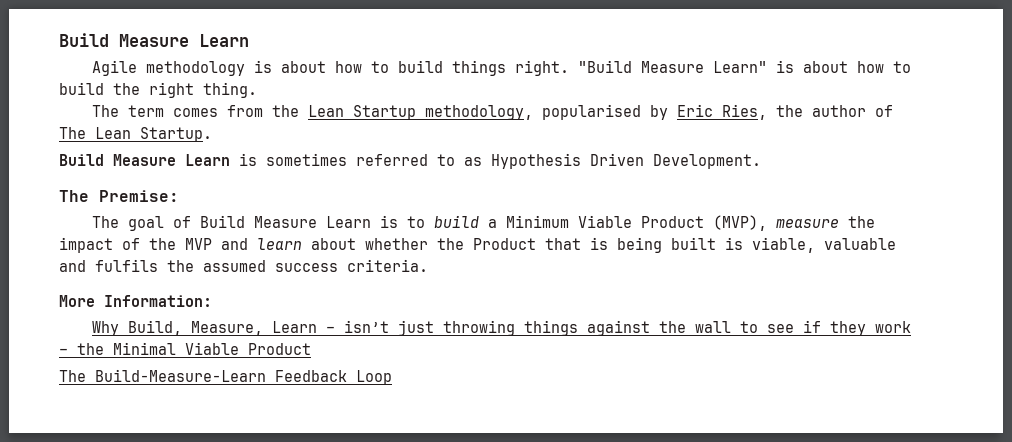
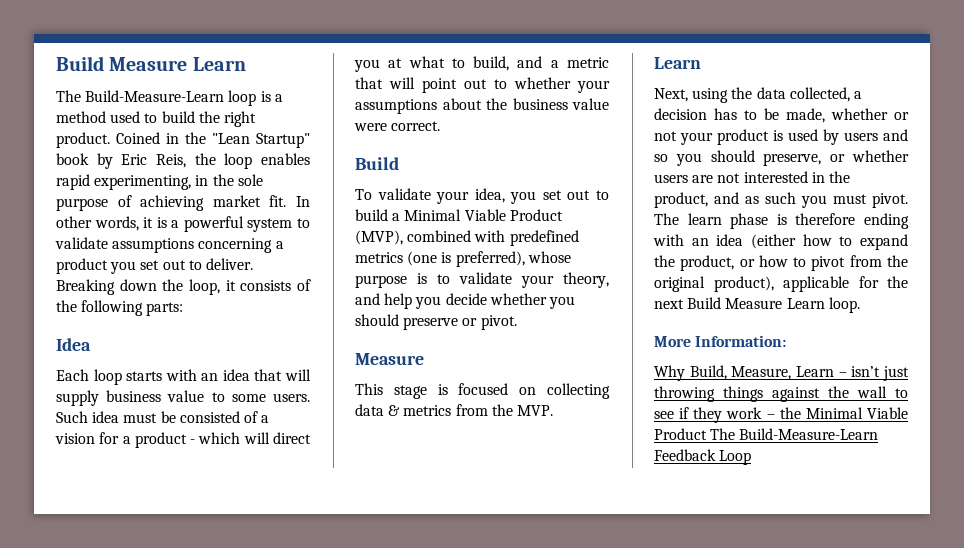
- Agile methodology is about how to build things right. "Build Measure Learn" is about how to build the right thing.
- The term comes from the Lean Startup methodology, popularised by Eric Ries, the author of The Lean Startup.
- Build Measure Learn is sometimes referred to as Hypothesis Driven Development.
- The Premise:
- The goal of Build Measure Learn is to build a Minimum Viable Product (MVP), measure the impact of the MVP and learn about whether the Product that is being built is viable, valuable and fulfils the assumed success criteria.
+ The Build-Measure-Learn loop is a method used to build the right product. Coined in the "Lean Startup" book by Eric Reis, the loop enables rapid experimenting, in the sole purpose of achieving market fit. In other words, it is a powerful system to validate assumptions concerning a product you set out to deliver. Breaking down the loop, it consists of the following parts:
+ Idea
+ Each loop starts with an idea that will supply business value to some users. Such idea must be consisted of a vision for a product - which will direct you at what to build, and a metric that will point out to whether your assumptions about the business value were correct.
+ Build
+ To validate your idea, you set out to build a Minimal Viable Product (MVP), combined with predefined metrics (one is preferred), whose purpose is to validate your theory, and help you decide whether you should preserve or pivot.
+ Measure
+ This stage is focused on collecting data & metrics from the MVP.
+ Learn
+ Next, using the data collected, a decision has to be made, whether or not your product is used by users and so you should preserve, or whether users are not interested in the product, and as such you must pivot. The learn phase is therefore ending with an idea (either how to expand the product, or how to pivot from the original product), applicable for the next Build Measure Learn loop.
- Why Build, Measure, Learn – isn’t just throwing things against the wall to see if they work – the Minimal Viable Product
- The Build-Measure-Learn Feedback Loop
+ Why Build, Measure, Learn – isn’t just throwing things against the wall to see if they work – the Minimal Viable Product The Build-Measure-Learn Feedback Loop

